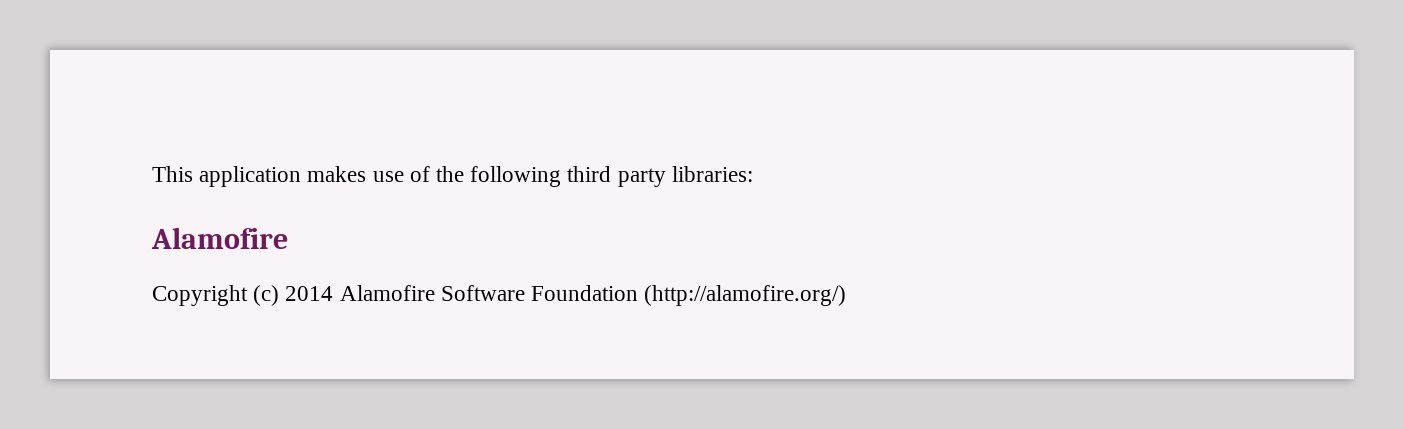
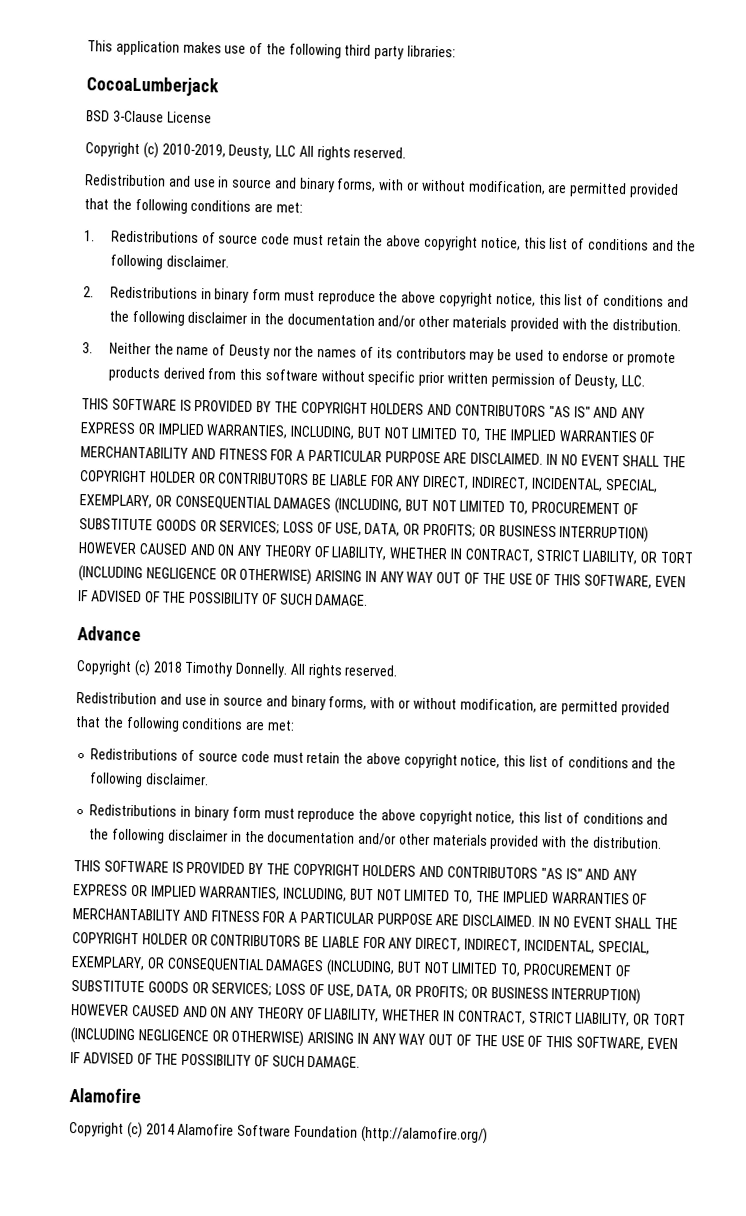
+ CocoaLumberjack
+ BSD 3-Clause License
+ Copyright (c) 2010-2019, Deusty, LLC All rights reserved.
+ Redistribution and use in source and binary forms, with or without modification, are permitted provided that the following conditions are met:
+ 1. Redistributions of source code must retain the above copyright notice, this list of conditions and the following disclaimer.
+ 2. Redistributions in binary form must reproduce the above copyright notice, this list of conditions and the following disclaimer in the documentation and/or other materials provided with the distribution.
+ 3. Neither the name of Deusty nor the names of its contributors may be used to endorse or promote products derived from this software without specific prior written permission of Deusty, LLC.
+ THIS SOFTWARE IS PROVIDED BY THE COPYRIGHT HOLDERS AND CONTRIBUTORS "AS IS" AND ANY EXPRESS OR IMPLIED WARRANTIES, INCLUDING, BUT NOT LIMITED TO, THE IMPLIED WARRANTIES OF MERCHANTABILITY AND FITNESS FOR A PARTICULAR PURPOSE ARE DISCLAIMED. IN NO EVENT SHALL THE COPYRIGHT HOLDER OR CONTRIBUTORS BE LIABLE FOR ANY DIRECT, INDIRECT, INCIDENTAL, SPECIAL, EXEMPLARY, OR CONSEQUENTIAL DAMAGES (INCLUDING, BUT NOT LIMITED TO, PROCUREMENT OF SUBSTITUTE GOODS OR SERVICES; LOSS OF USE, DATA, OR PROFITS; OR BUSINESS INTERRUPTION) HOWEVER CAUSED AND ON ANY THEORY OF LIABILITY, WHETHER IN CONTRACT, STRICT LIABILITY, OR TORT (INCLUDING NEGLIGENCE OR OTHERWISE) ARISING IN ANY WAY OUT OF THE USE OF THIS SOFTWARE, EVEN IF ADVISED OF THE POSSIBILITY OF SUCH DAMAGE.
+ Advance
+ Copyright (c) 2018 Timothy Donnelly. All rights reserved.
+ Redistribution and use in source and binary forms, with or without modification, are permitted provided that the following conditions are met:
+ Redistributions of source code must retain the above copyright notice, this list of conditions and the following disclaimer.
+ Redistributions in binary form must reproduce the above copyright notice, this list of conditions and the following disclaimer in the documentation and/or other materials provided with the distribution.
+ THIS SOFTWARE IS PROVIDED BY THE COPYRIGHT HOLDERS AND CONTRIBUTORS "AS IS" AND ANY EXPRESS OR IMPLIED WARRANTIES, INCLUDING, BUT NOT LIMITED TO, THE IMPLIED WARRANTIES OF MERCHANTABILITY AND FITNESS FOR A PARTICULAR PURPOSE ARE DISCLAIMED. IN NO EVENT SHALL THE COPYRIGHT HOLDER OR CONTRIBUTORS BE LIABLE FOR ANY DIRECT, INDIRECT, INCIDENTAL, SPECIAL, EXEMPLARY, OR CONSEQUENTIAL DAMAGES (INCLUDING, BUT NOT LIMITED TO, PROCUREMENT OF SUBSTITUTE GOODS OR SERVICES; LOSS OF USE, DATA, OR PROFITS; OR BUSINESS INTERRUPTION) HOWEVER CAUSED AND ON ANY THEORY OF LIABILITY, WHETHER IN CONTRACT, STRICT LIABILITY, OR TORT (INCLUDING NEGLIGENCE OR OTHERWISE) ARISING IN ANY WAY OUT OF THE USE OF THIS SOFTWARE, EVEN IF ADVISED OF THE POSSIBILITY OF SUCH DAMAGE.

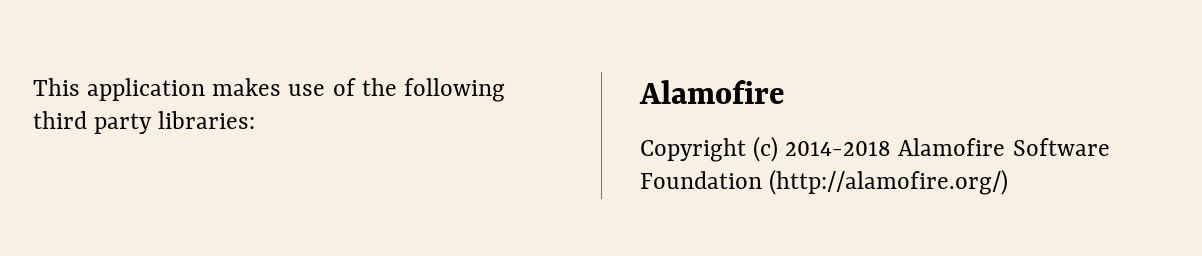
- CocoaLumberjack
- BSD 3-Clause License
- Copyright (c) 2010-2019, Deusty, LLC All rights reserved.
- Redistribution and use in source and binary forms, with or without modification, are permitted provided that the following conditions are met:
- 1. Redistributions of source code must retain the above copyright notice, this list of conditions and the following disclaimer.
- 2. Redistributions in binary form must reproduce the above copyright notice, this list of conditions and the following disclaimer in the documentation and/or other materials provided with the distribution.
- 3. Neither the name of Deusty nor the names of its contributors may be used to endorse or promote products derived from this software without specific prior written permission of Deusty, LLC.
- THIS SOFTWARE IS PROVIDED BY THE COPYRIGHT HOLDERS AND CONTRIBUTORS "AS IS" AND ANY EXPRESS OR IMPLIED WARRANTIES, INCLUDING, BUT NOT LIMITED TO, THE IMPLIED WARRANTIES OF MERCHANTABILITY AND FITNESS FOR A PARTICULAR PURPOSE ARE DISCLAIMED. IN NO EVENT SHALL THE COPYRIGHT HOLDER OR CONTRIBUTORS BE LIABLE FOR ANY DIRECT, INDIRECT, INCIDENTAL, SPECIAL, EXEMPLARY, OR CONSEQUENTIAL DAMAGES (INCLUDING, BUT NOT LIMITED TO, PROCUREMENT OF SUBSTITUTE GOODS OR SERVICES; LOSS OF USE, DATA, OR PROFITS; OR BUSINESS INTERRUPTION) HOWEVER CAUSED AND ON ANY THEORY OF LIABILITY, WHETHER IN CONTRACT, STRICT LIABILITY, OR TORT (INCLUDING NEGLIGENCE OR OTHERWISE) ARISING IN ANY WAY OUT OF THE USE OF THIS SOFTWARE, EVEN IF ADVISED OF THE POSSIBILITY OF SUCH DAMAGE.
- Advance
- Copyright (c) 2018 Timothy Donnelly. All rights reserved.
- Redistribution and use in source and binary forms, with or without modification, are permitted provided that the following conditions are met:
- Redistributions of source code must retain the above copyright notice, this list of conditions and the following disclaimer.
- Redistributions in binary form must reproduce the above copyright notice, this list of conditions and the following disclaimer in the documentation and/or other materials provided with the distribution.
- THIS SOFTWARE IS PROVIDED BY THE COPYRIGHT HOLDERS AND CONTRIBUTORS "AS IS" AND ANY EXPRESS OR IMPLIED WARRANTIES, INCLUDING, BUT NOT LIMITED TO, THE IMPLIED WARRANTIES OF MERCHANTABILITY AND FITNESS FOR A PARTICULAR PURPOSE ARE DISCLAIMED. IN NO EVENT SHALL THE COPYRIGHT HOLDER OR CONTRIBUTORS BE LIABLE FOR ANY DIRECT, INDIRECT, INCIDENTAL, SPECIAL, EXEMPLARY, OR CONSEQUENTIAL DAMAGES (INCLUDING, BUT NOT LIMITED TO, PROCUREMENT OF SUBSTITUTE GOODS OR SERVICES; LOSS OF USE, DATA, OR PROFITS; OR BUSINESS INTERRUPTION) HOWEVER CAUSED AND ON ANY THEORY OF LIABILITY, WHETHER IN CONTRACT, STRICT LIABILITY, OR TORT (INCLUDING NEGLIGENCE OR OTHERWISE) ARISING IN ANY WAY OUT OF THE USE OF THIS SOFTWARE, EVEN IF ADVISED OF THE POSSIBILITY OF SUCH DAMAGE.
- Copyright (c) 2014 Alamofire Software Foundation (http://alamofire.org/)
+ Copyright (c) 2014-2018 Alamofire Software Foundation (http://alamofire.org/)

